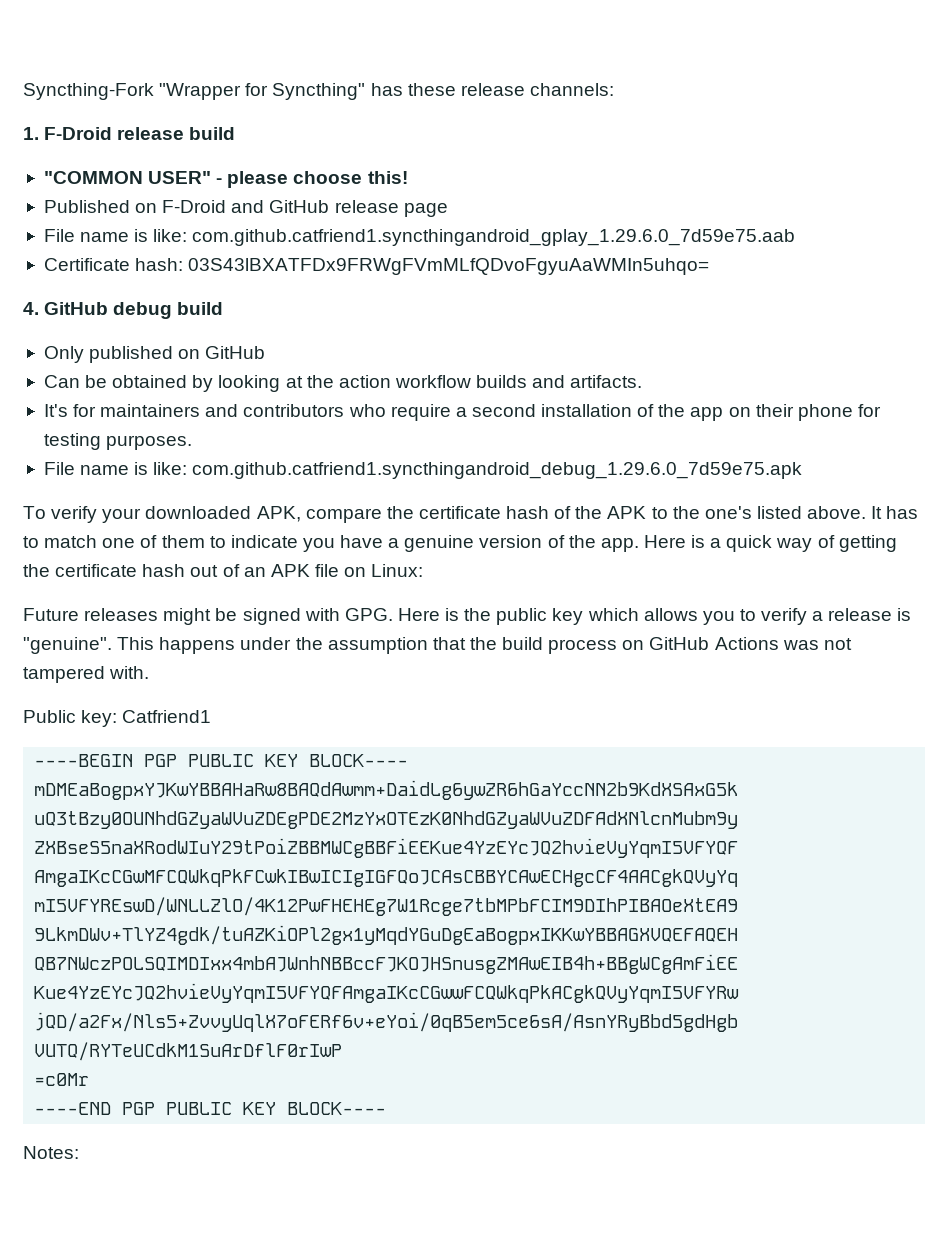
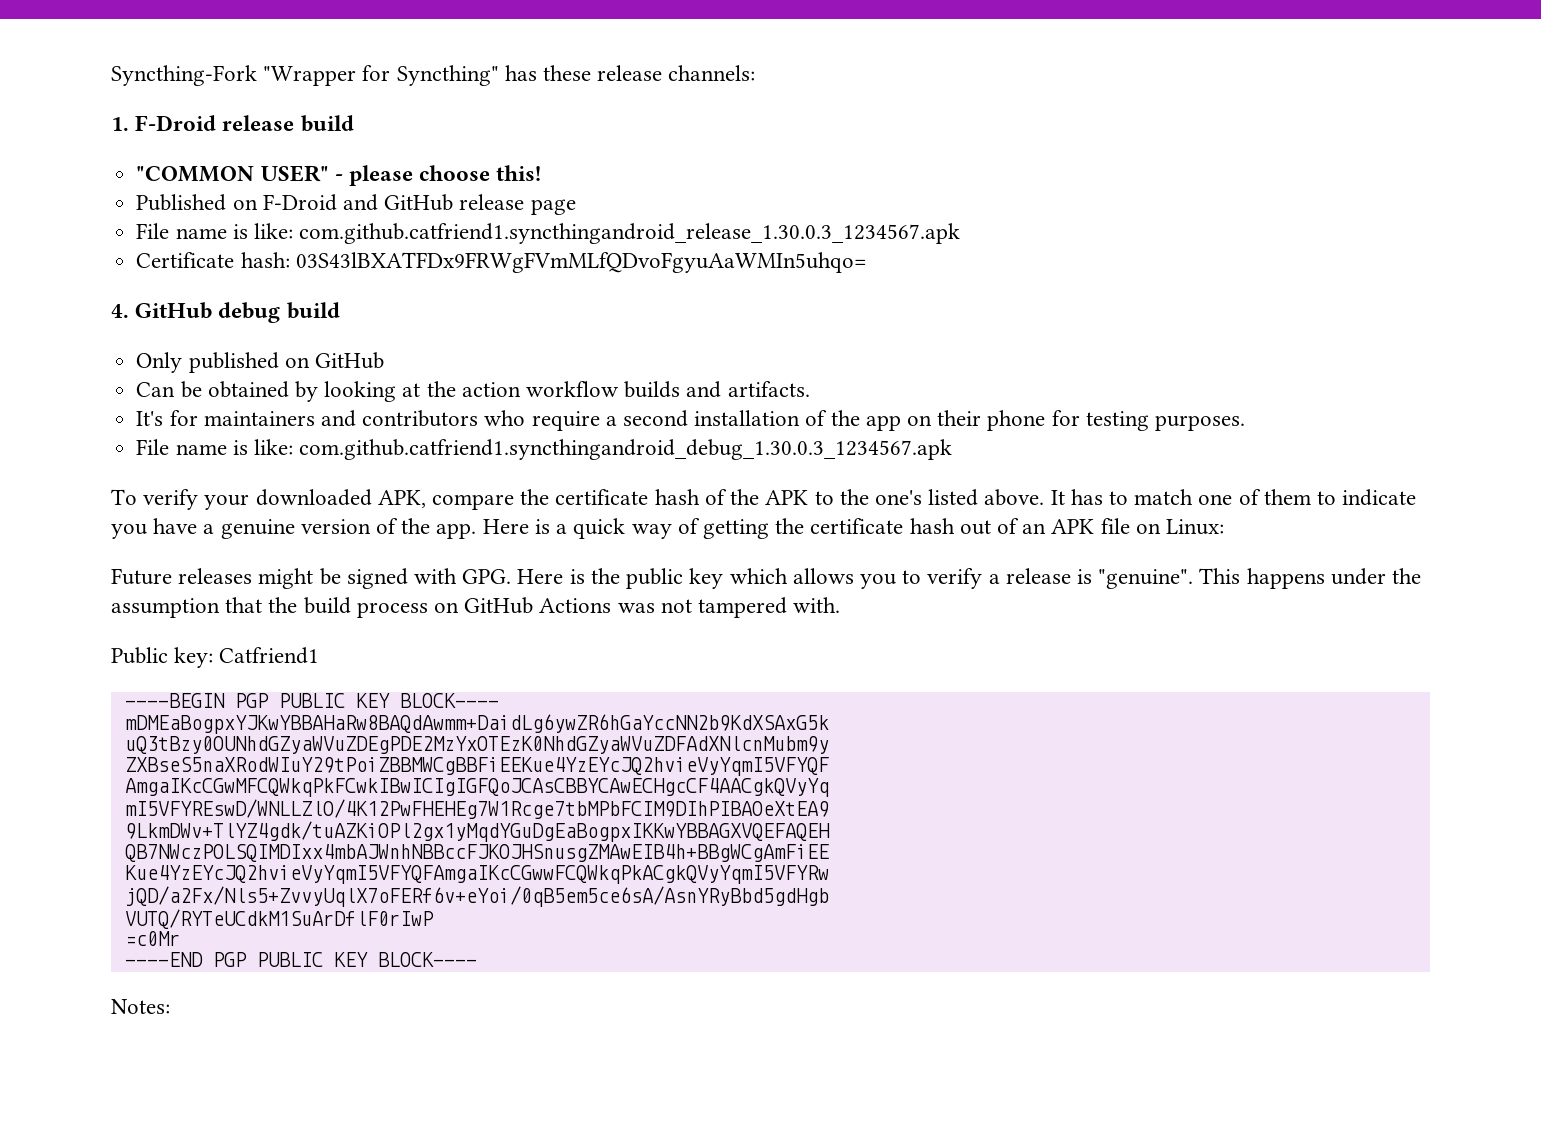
- File name is like: com.github.catfriend1.syncthingandroid_gplay_1.29.6.0_7d59e75.aab
+ File name is like: com.github.catfriend1.syncthingandroid_release_1.30.0.3_1234567.apk
- File name is like: com.github.catfriend1.syncthingandroid_debug_1.29.6.0_7d59e75.apk
+ File name is like: com.github.catfriend1.syncthingandroid_debug_1.30.0.3_1234567.apk

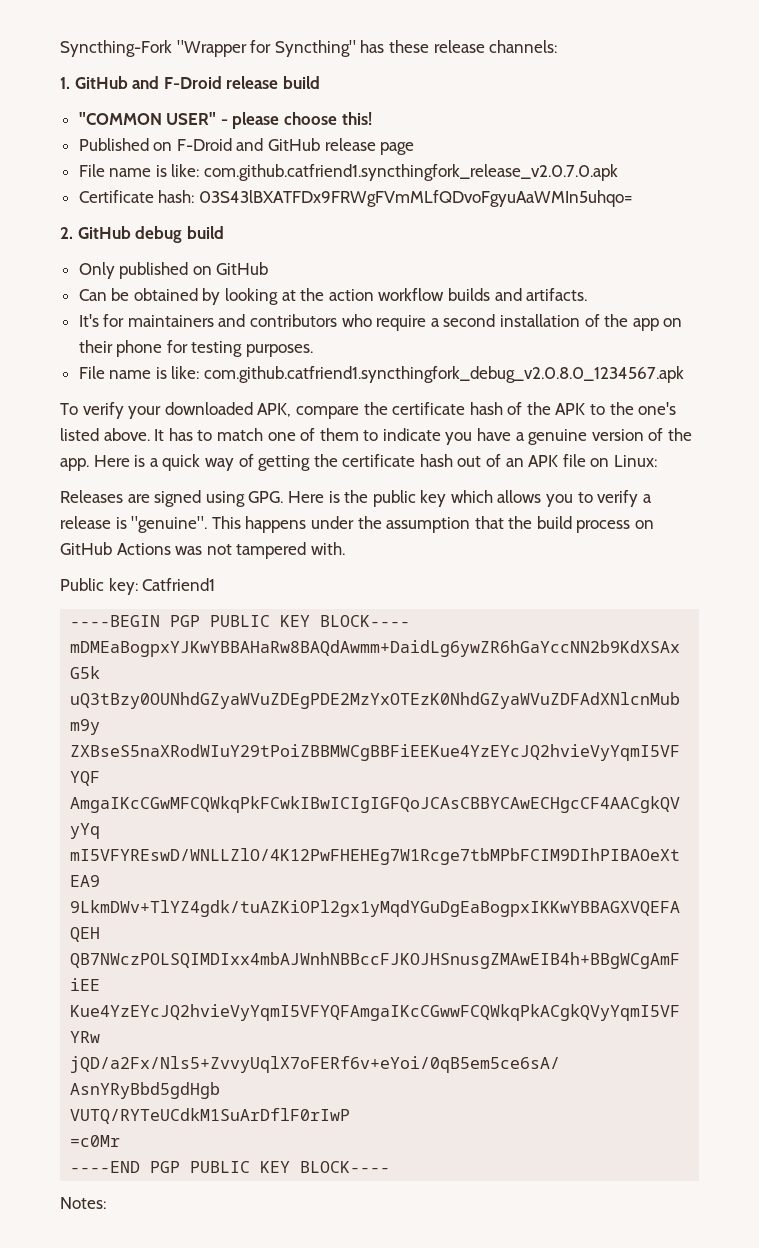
- 1. F-Droid release build
+ 1. GitHub and F-Droid release build
- File name is like: com.github.catfriend1.syncthingandroid_release_1.30.0.3_1234567.apk
+ File name is like: com.github.catfriend1.syncthingfork_release_v2.0.7.0.apk
- 4. GitHub debug build
+ 2. GitHub debug build
- File name is like: com.github.catfriend1.syncthingandroid_debug_1.30.0.3_1234567.apk
+ File name is like: com.github.catfriend1.syncthingfork_debug_v2.0.8.0_1234567.apk
- Future releases might be signed with GPG. Here is the public key which allows you to verify a release is "genuine".
+ Releases are signed using GPG. Here is the public key which allows you to verify a release is "genuine".

